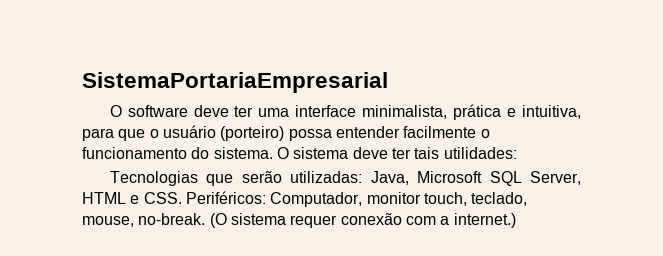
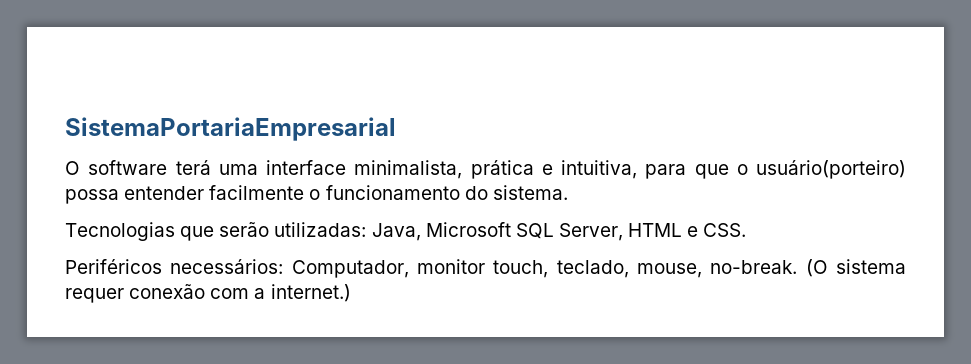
- O software deve ter uma interface minimalista, prática e intuitiva, para que o usuário (porteiro) possa entender facilmente o funcionamento do sistema. O sistema deve ter tais utilidades:
+ O software terá uma interface minimalista, prática e intuitiva, para que o usuário(porteiro) possa entender facilmente o funcionamento do sistema.
- Tecnologias que serão utilizadas: Java, Microsoft SQL Server, HTML e CSS. Periféricos: Computador, monitor touch, teclado, mouse, no-break.
+ Tecnologias que serão utilizadas: Java, Microsoft SQL Server, HTML e CSS.
+ Periféricos necessários: Computador, monitor touch, teclado, mouse, no-break.

